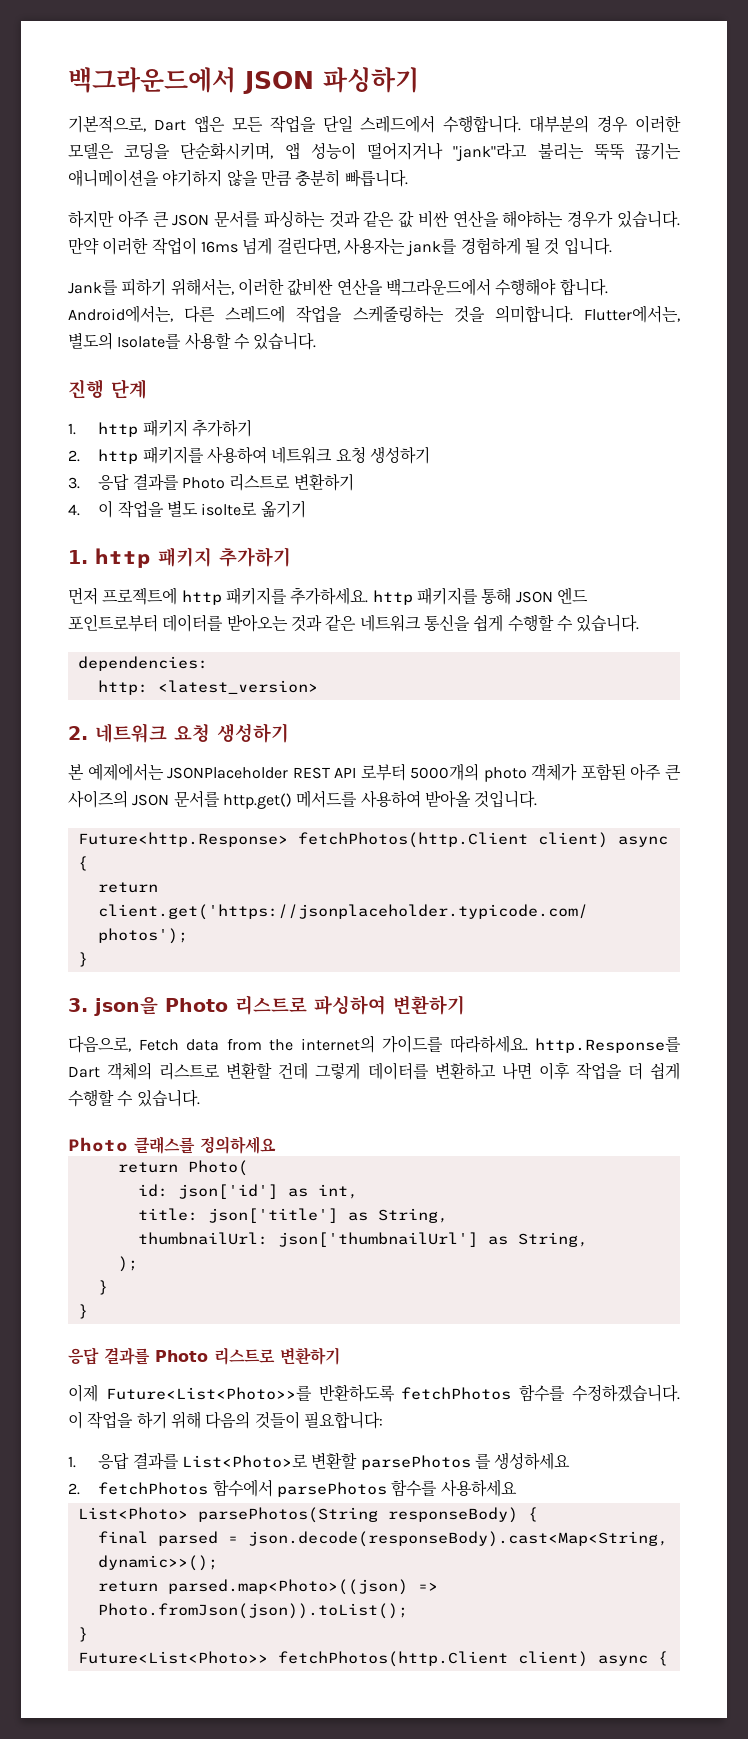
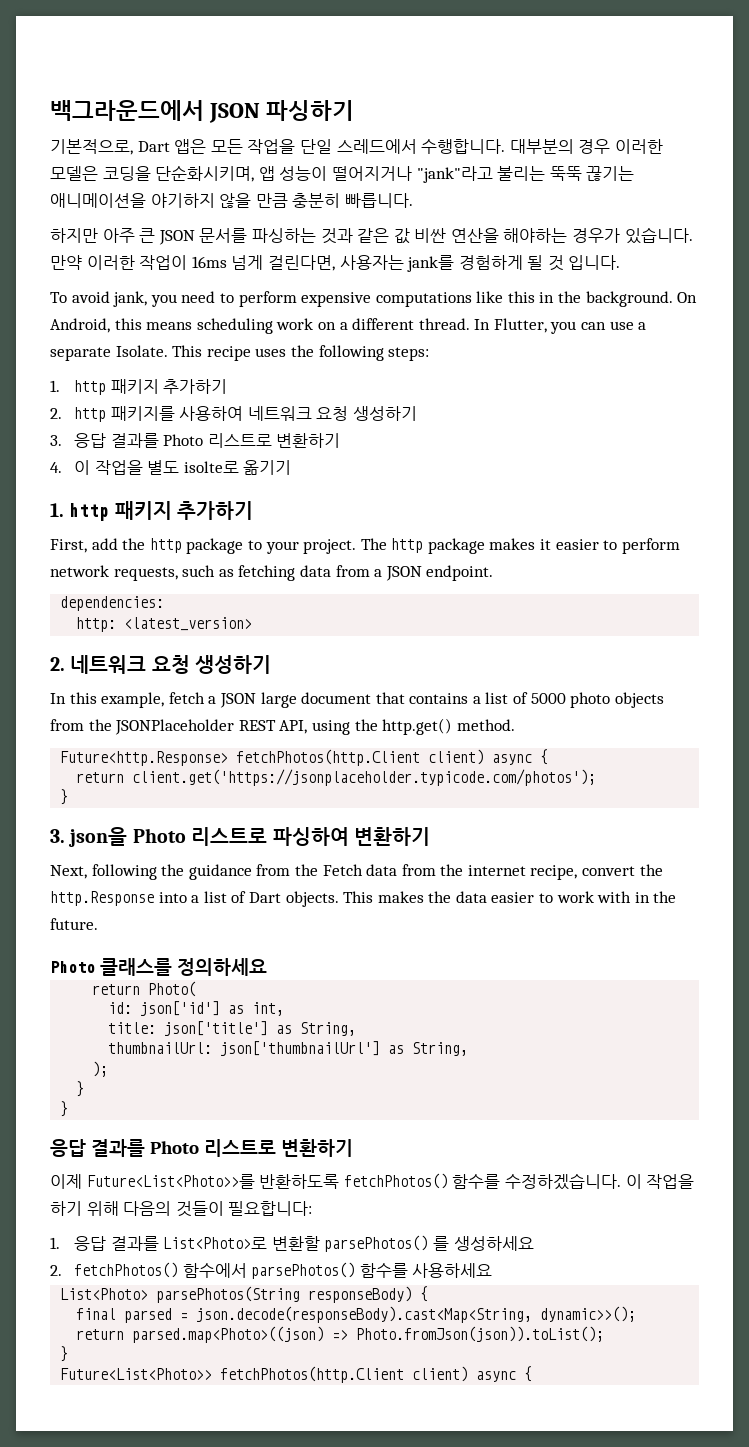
- Jank를 피하기 위해서는, 이러한 값비싼 연산을 백그라운드에서 수행해야 합니다. Android에서는, 다른 스레드에 작업을 스케줄링하는 것을 의미합니다. Flutter에서는, 별도의 Isolate를 사용할 수 있습니다.
- 진행 단계
+ To avoid jank, you need to perform expensive computations like this in the background. On Android, this means scheduling work on a different thread. In Flutter, you can use a separate Isolate. This recipe uses the following steps:
- 먼저 프로젝트에 http 패키지를 추가하세요. http 패키지를 통해 JSON 엔드 포인트로부터 데이터를 받아오는 것과 같은 네트워크 통신을 쉽게 수행할 수 있습니다.
+ First, add the http package to your project. The http package makes it easier to perform network requests, such as fetching data from a JSON endpoint.
- 본 예제에서는 JSONPlaceholder REST API 로부터 5000개의 photo 객체가 포함된 아주 큰 사이즈의 JSON 문서를 http.get() 메서드를 사용하여 받아올 것입니다.
+ In this example, fetch a JSON large document that contains a list of 5000 photo objects from the JSONPlaceholder REST API, using the http.get() method.
- 다음으로, Fetch data from the internet의 가이드를 따라하세요. http.Response를 Dart 객체의 리스트로 변환할 건데 그렇게 데이터를 변환하고 나면 이후 작업을 더 쉽게 수행할 수 있습니다.
+ Next, following the guidance from the Fetch data from the internet recipe, convert the http.Response into a list of Dart objects. This makes the data easier to work with in the future.
- 이제 Future<List<Photo>>를 반환하도록 fetchPhotos 함수를 수정하겠습니다.
+ 이제 Future<List<Photo>>를 반환하도록 fetchPhotos() 함수를 수정하겠습니다.
- 1. 응답 결과를 List<Photo>로 변환할 parsePhotos 를 생성하세요
+ 1. 응답 결과를 List<Photo>로 변환할 parsePhotos() 를 생성하세요
- 2. fetchPhotos 함수에서 parsePhotos 함수를 사용하세요
+ 2. fetchPhotos() 함수에서 parsePhotos() 함수를 사용하세요

